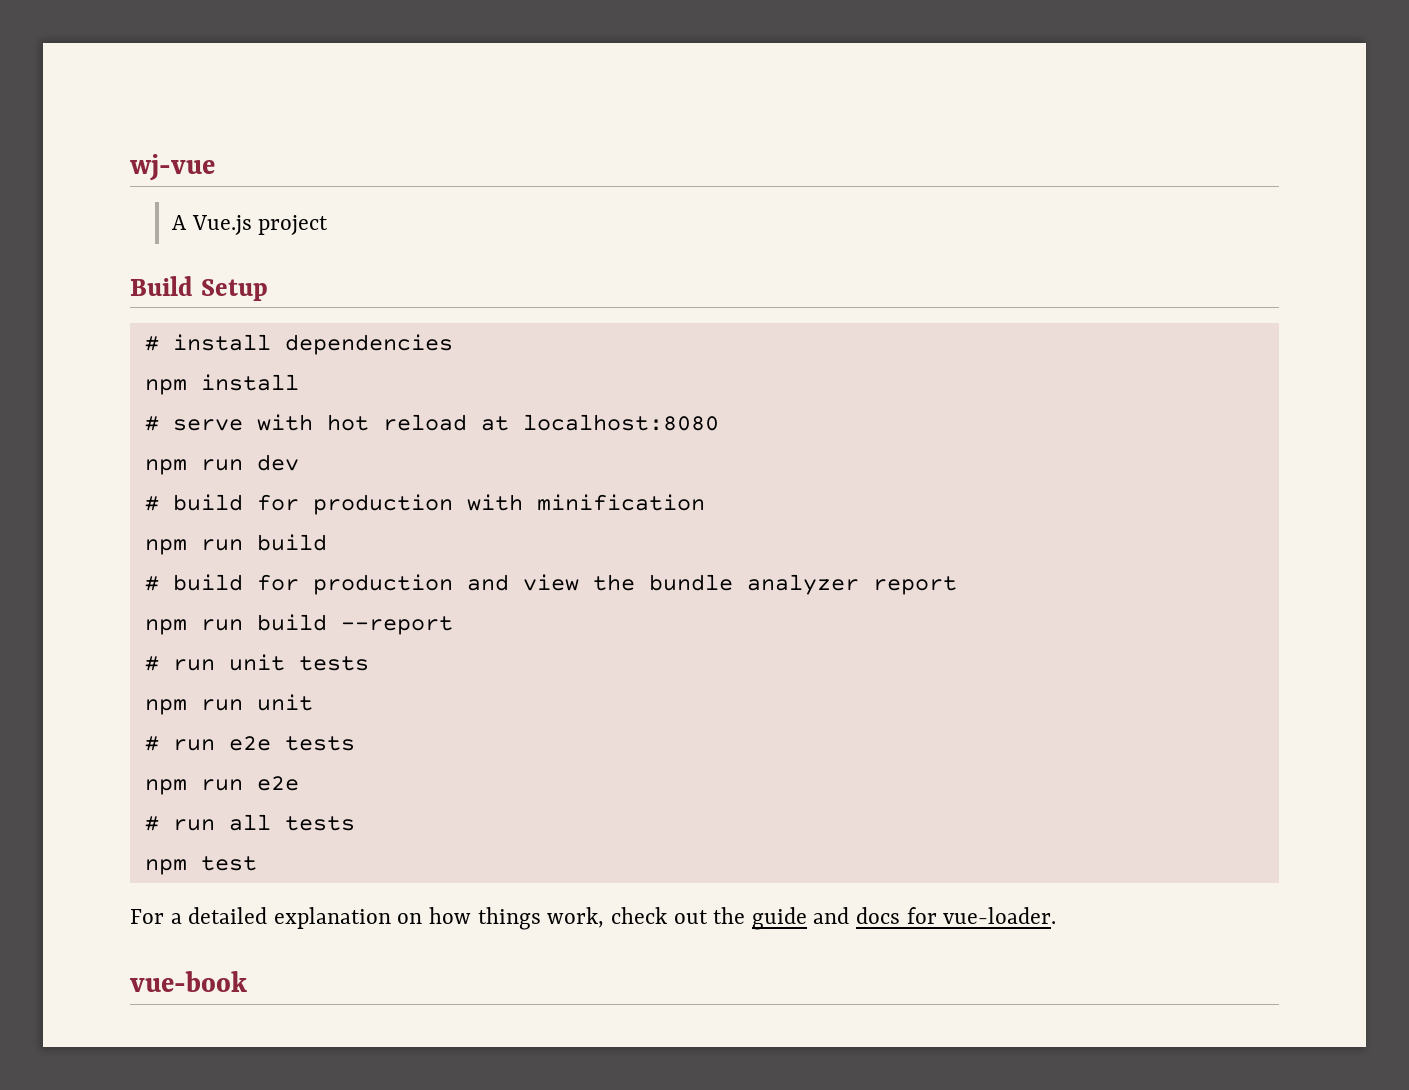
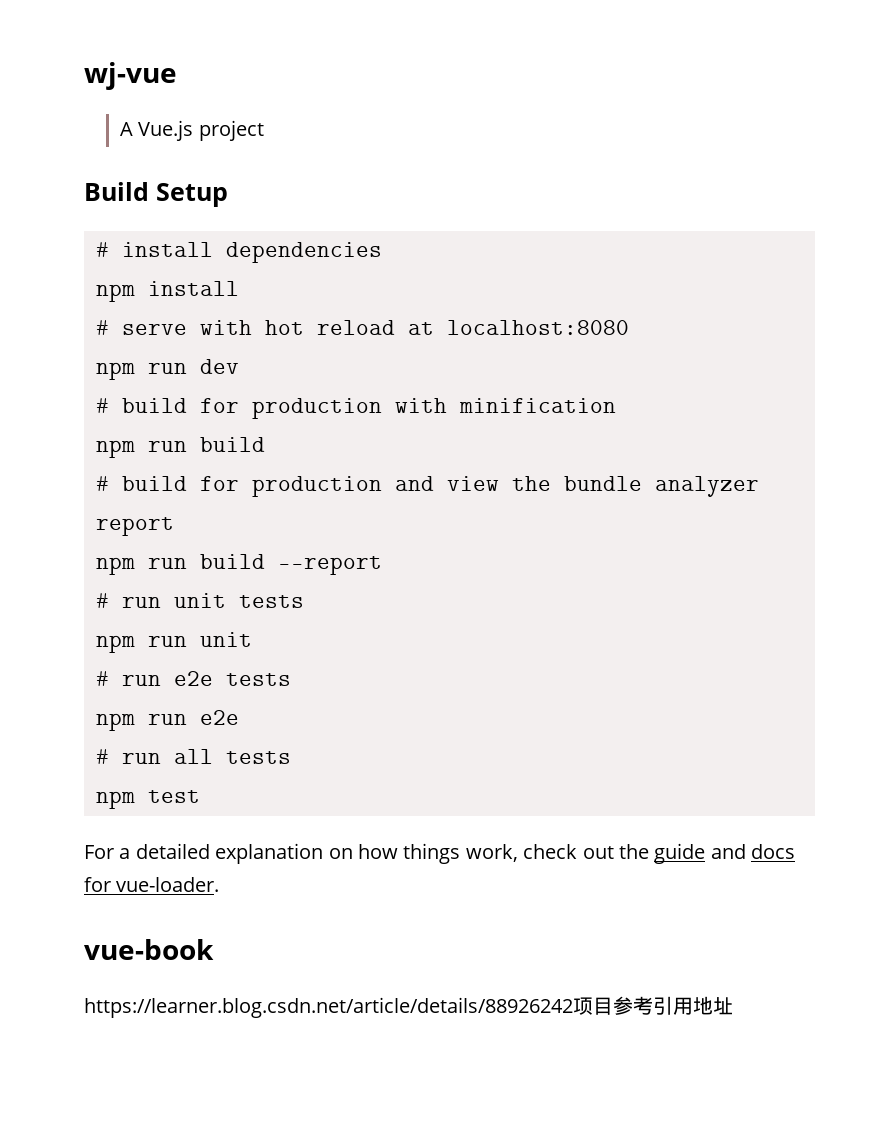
+ https://learner.blog.csdn.net/article/details/88926242项目参考引用地址

